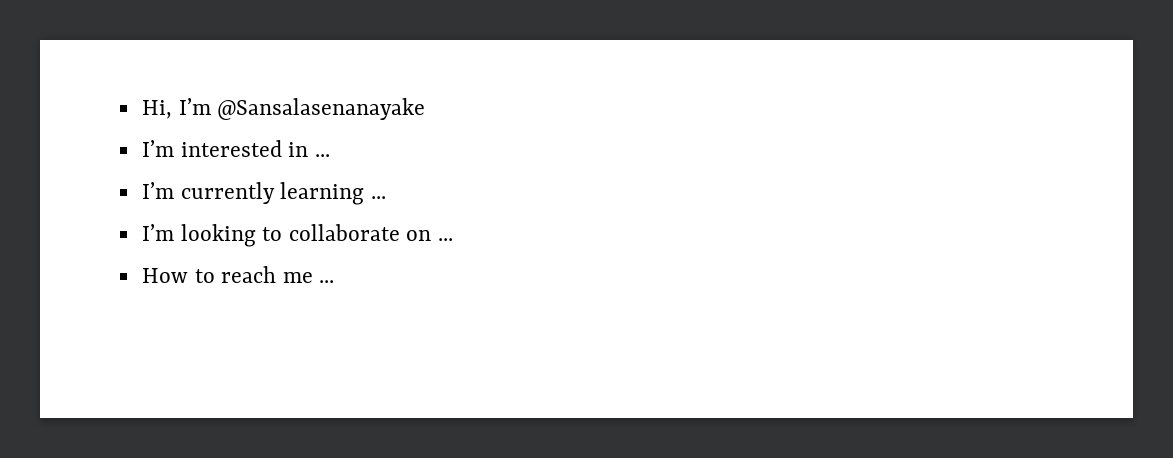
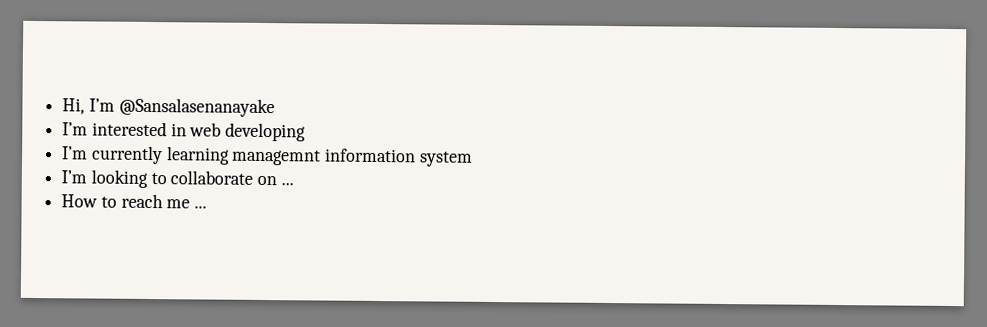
- I’m interested in ...
+ I’m interested in web developing
- I’m currently learning ...
+ I’m currently learning managemnt information system

